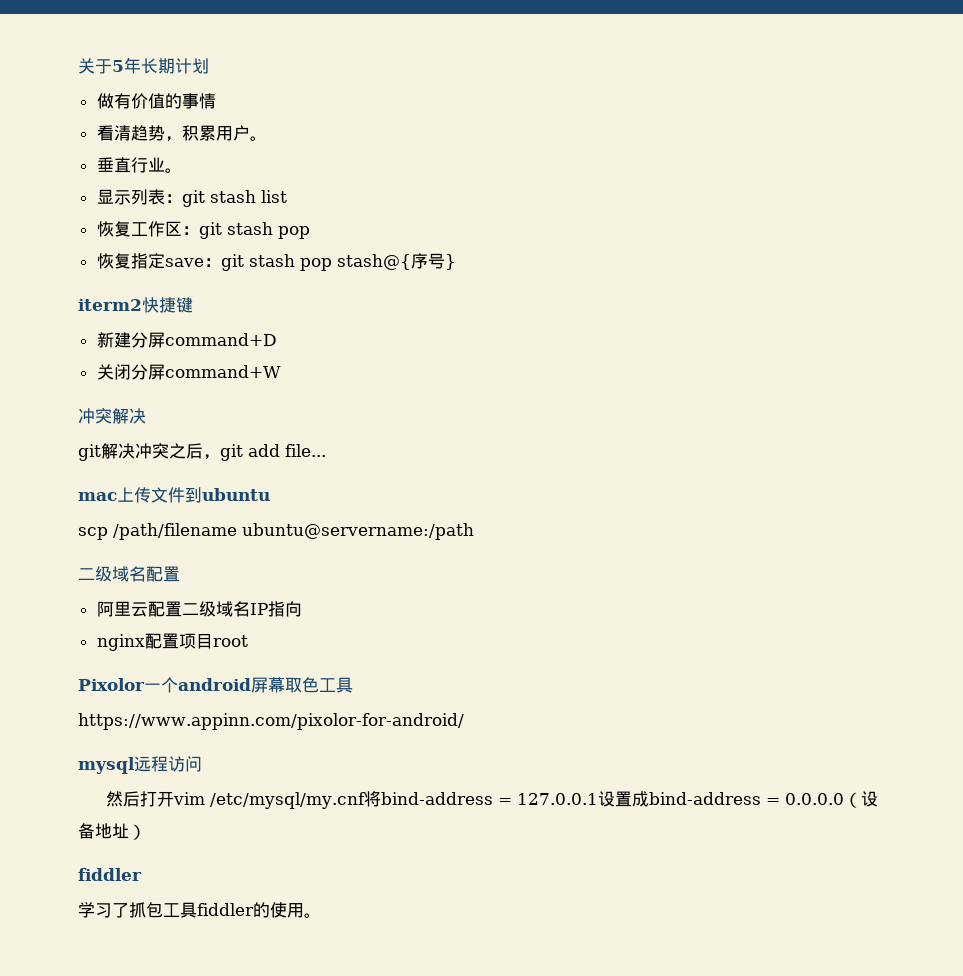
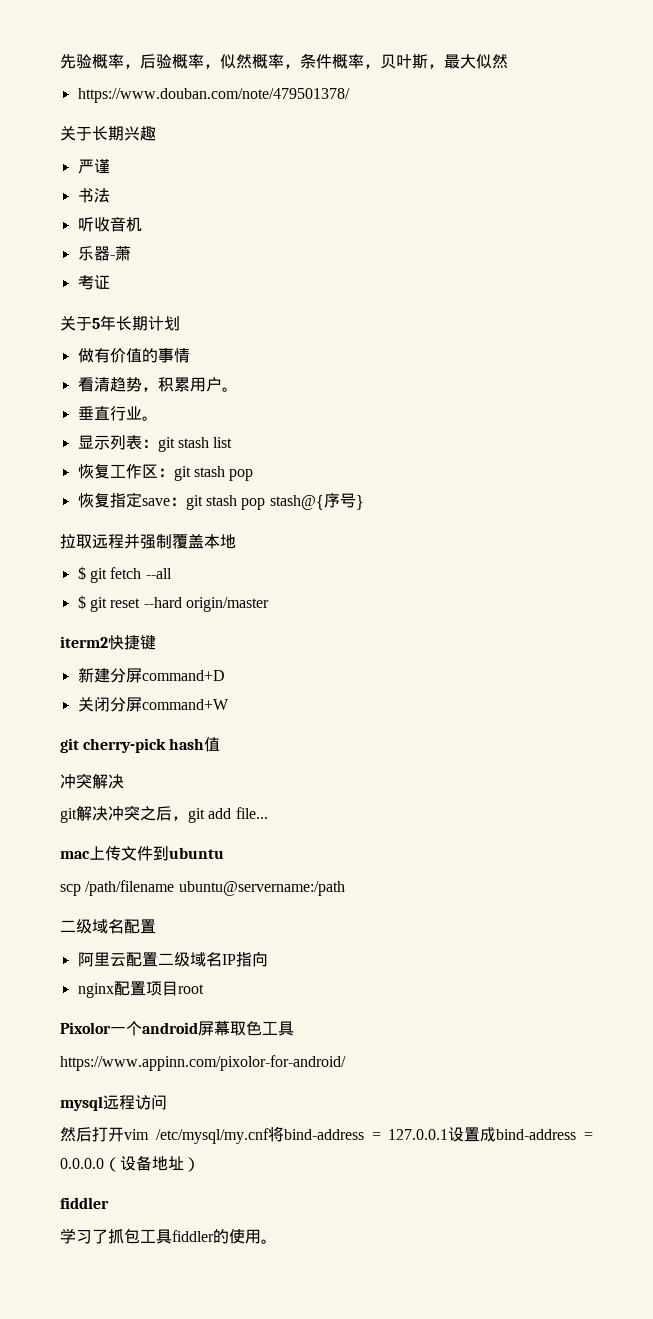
+ 先验概率，后验概率，似然概率，条件概率，贝叶斯，最大似然
+ https://www.douban.com/note/479501378/
+ 关于长期兴趣
+ 严谨
+ 书法
+ 听收音机
+ 乐器-萧
+ 考证
+ 拉取远程并强制覆盖本地
+ $ git fetch --all
+ $ git reset --hard origin/master
+ git cherry-pick hash值

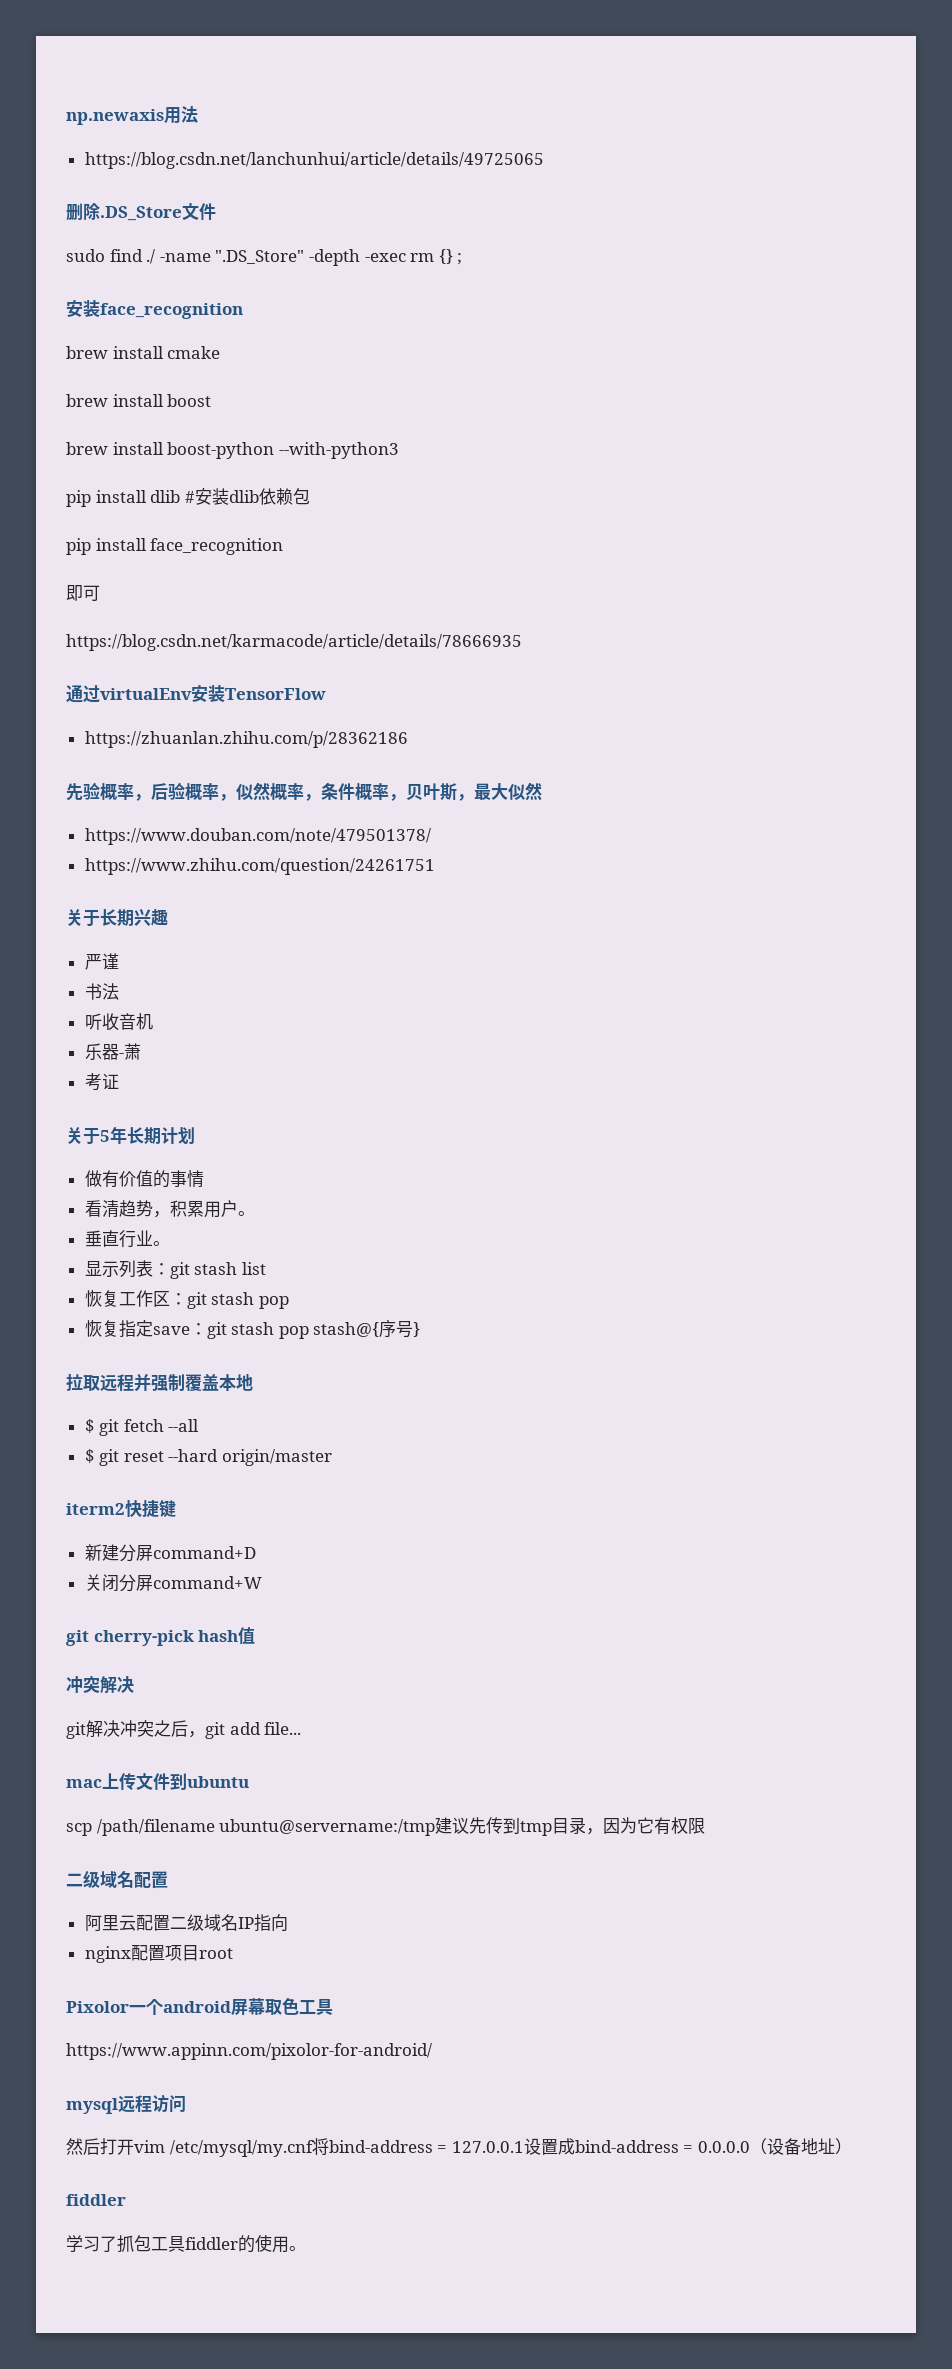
+ np.newaxis用法
+ https://blog.csdn.net/lanchunhui/article/details/49725065
+ 删除.DS_Store文件
+ sudo find ./ -name ".DS_Store" -depth -exec rm {} ;
+ 安装face_recognition
+ brew install cmake
+ brew install boost
+ brew install boost-python --with-python3
+ pip install dlib #安装dlib依赖包
+ pip install face_recognition
+ 即可
+ https://blog.csdn.net/karmacode/article/details/78666935
+ 通过virtualEnv安装TensorFlow
+ https://zhuanlan.zhihu.com/p/28362186
+ https://www.zhihu.com/question/24261751
- scp /path/filename ubuntu@servername:/path
+ scp /path/filename ubuntu@servername:/tmp建议先传到tmp目录，因为它有权限

